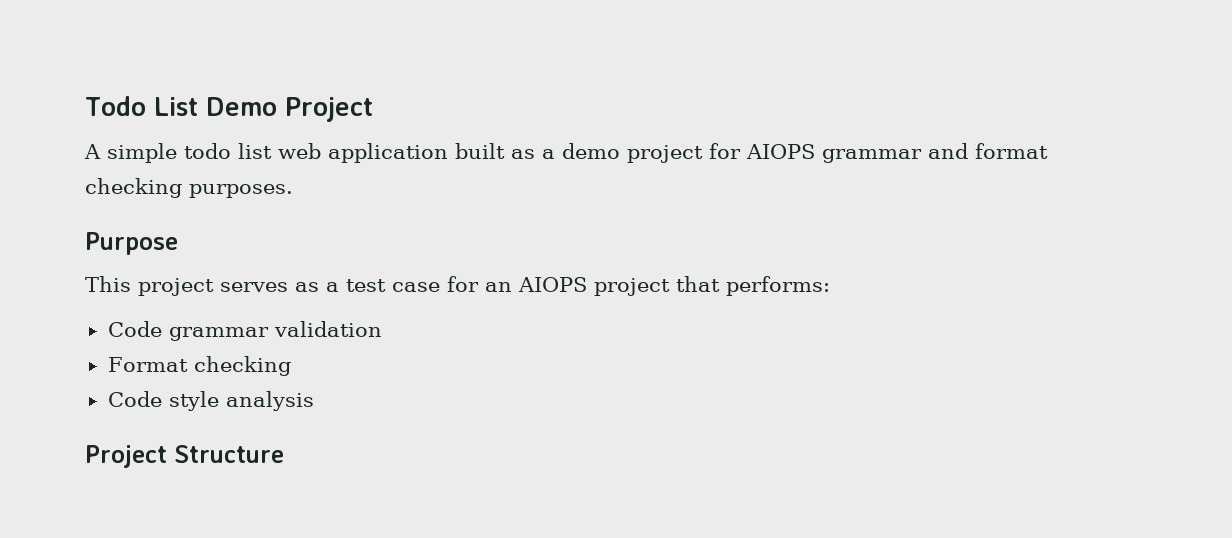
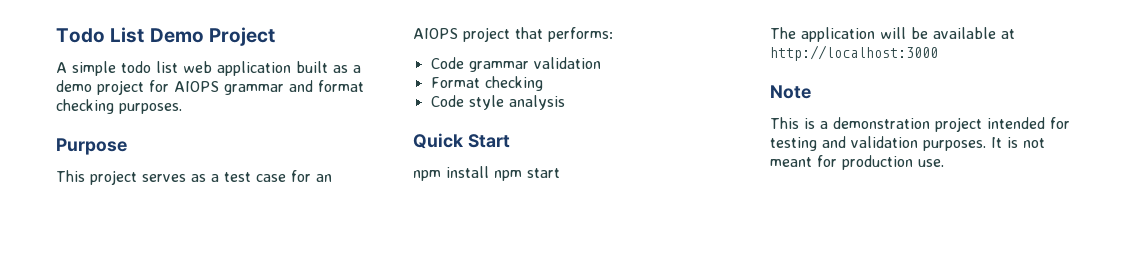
- Project Structure
+ Quick Start
+ npm install npm start
+ The application will be available at http://localhost:3000
+ Note
+ This is a demonstration project intended for testing and validation purposes. It is not meant for production use.

